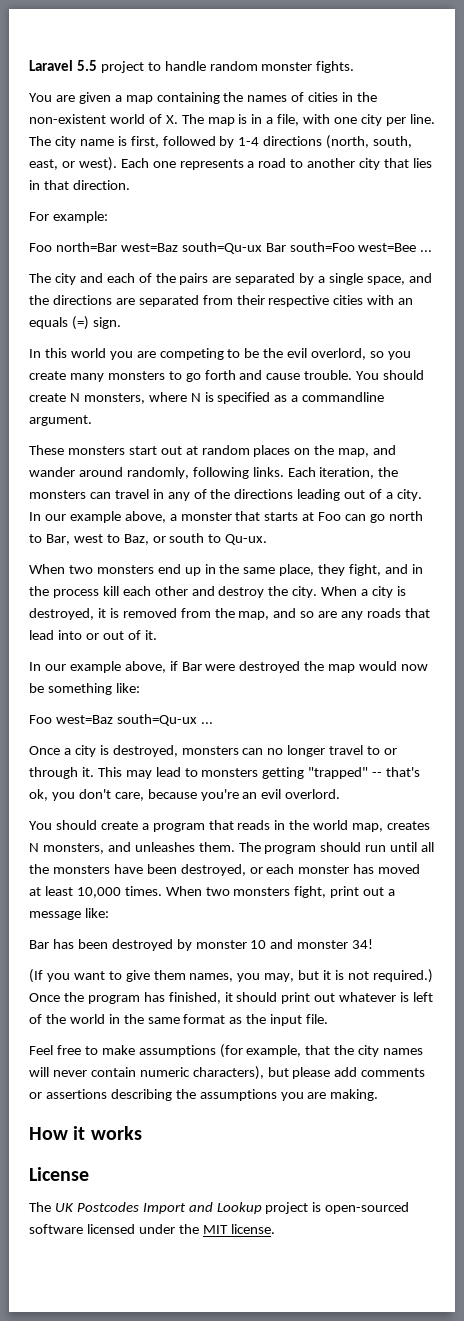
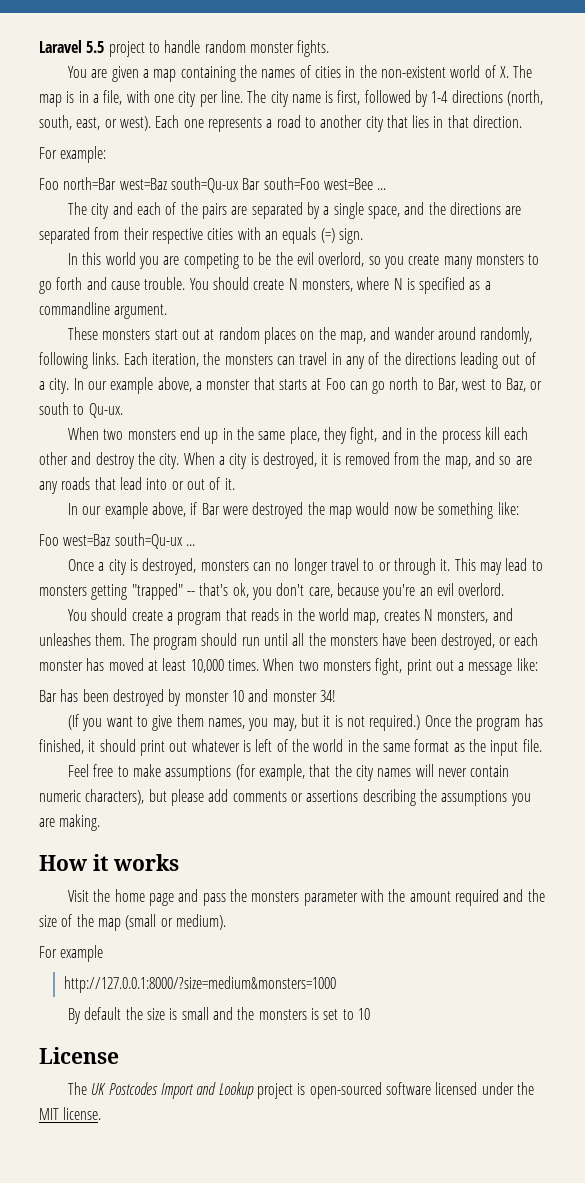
+ Visit the home page and pass the monsters parameter with the amount required and the size of the map (small or medium).
+ For example
+ http://127.0.0.1:8000/?size=medium&monsters=1000
+ By default the size is small and the monsters is set to 10

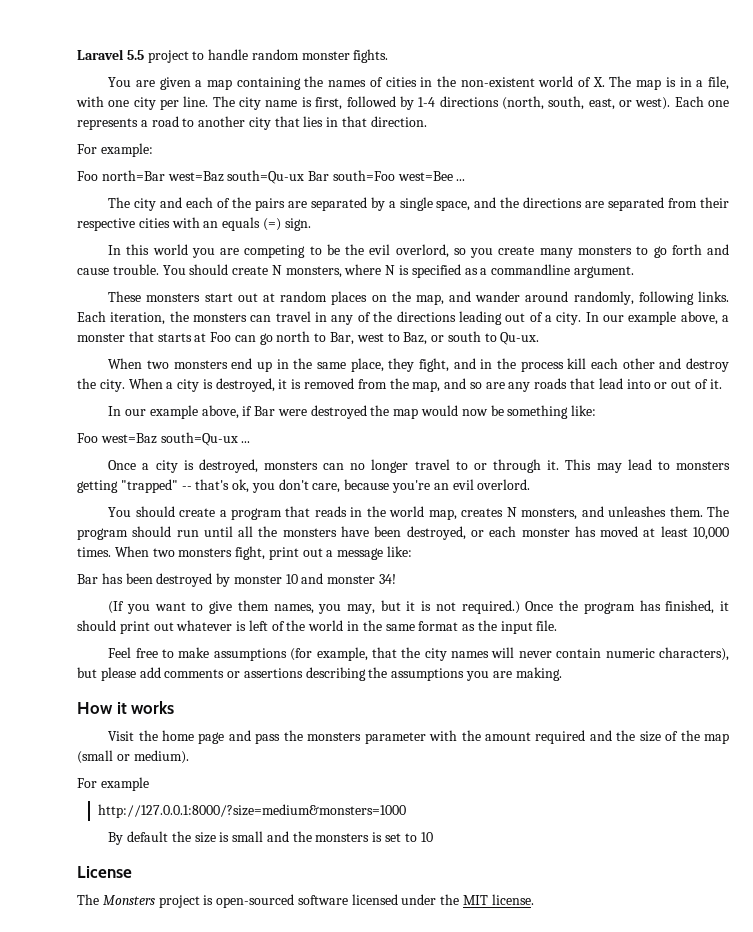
- The UK Postcodes Import and Lookup project is open-sourced software licensed under the MIT license.
+ The Monsters project is open-sourced software licensed under the MIT license.

